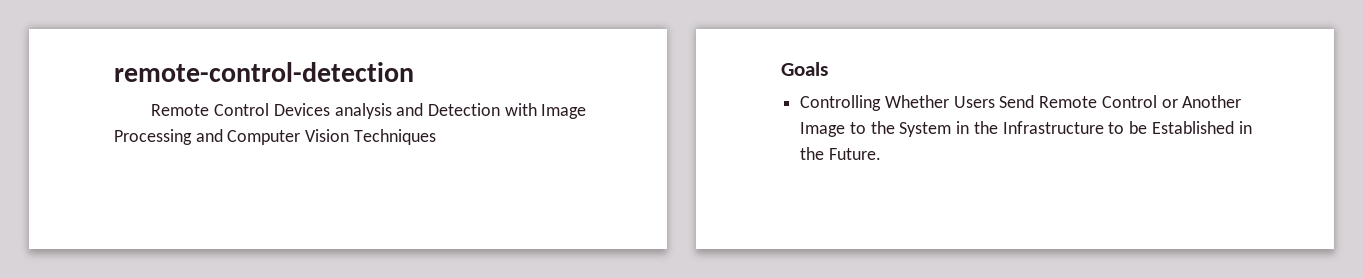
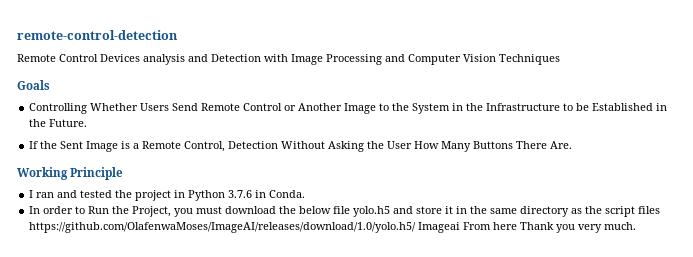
+ If the Sent Image is a Remote Control, Detection Without Asking the User How Many Buttons There Are.
+ Working Principle
+ I ran and tested the project in Python 3.7.6 in Conda.
+ In order to Run the Project, you must download the below file yolo.h5 and store it in the same directory as the script files https://github.com/OlafenwaMoses/ImageAI/releases/download/1.0/yolo.h5/ Imageai From here Thank you very much.

